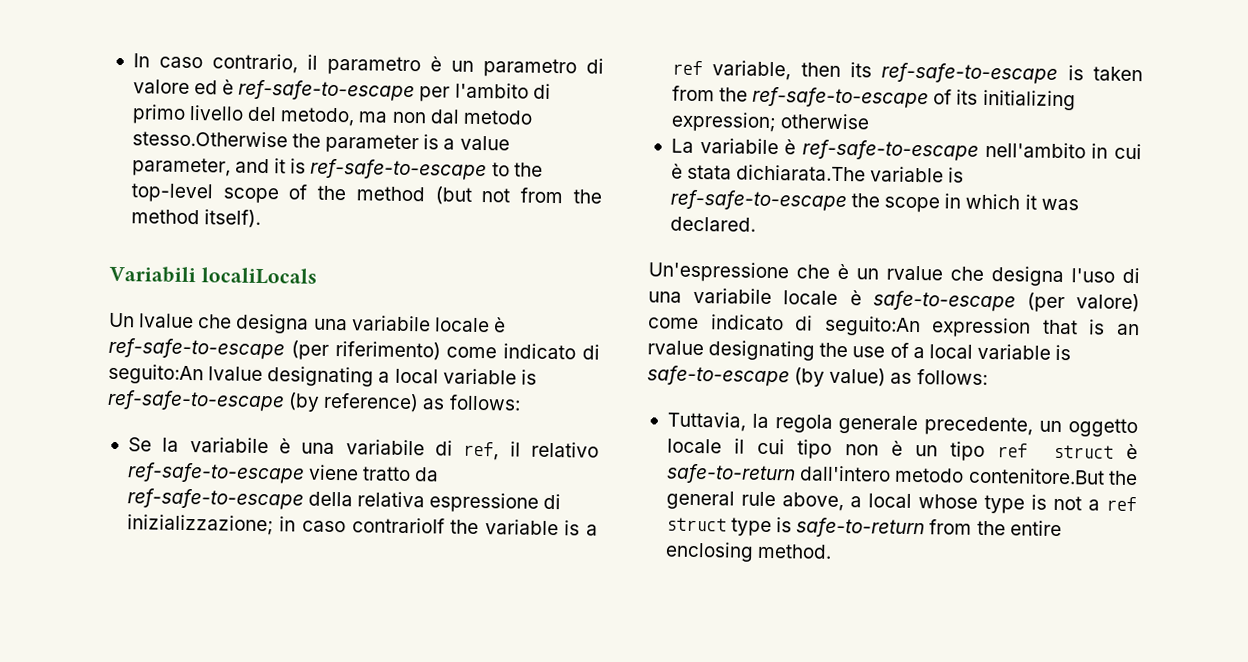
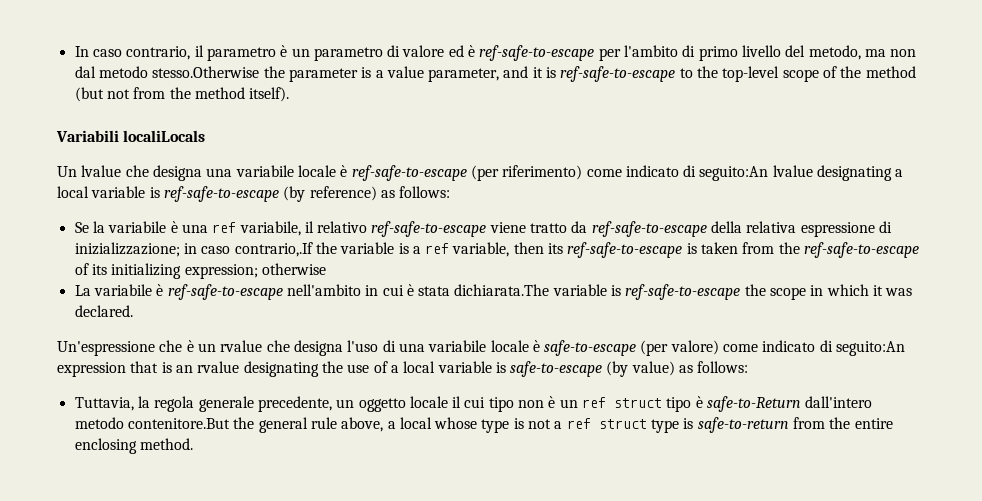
- Se la variabile è una variabile di ref, il relativo ref-safe-to-escape viene tratto da ref-safe-to-escape della relativa espressione di inizializzazione; in caso contrarioIf the variable is a ref variable, then its ref-safe-to-escape is taken from the ref-safe-to-escape of its initializing expression; otherwise
+ Se la variabile è una ref variabile, il relativo ref-safe-to-escape viene tratto da ref-safe-to-escape della relativa espressione di inizializzazione; in caso contrario,.If the variable is a ref variable, then its ref-safe-to-escape is taken from the ref-safe-to-escape of its initializing expression; otherwise
- Tuttavia, la regola generale precedente, un oggetto locale il cui tipo non è un tipo ref struct è safe-to-return dall'intero metodo contenitore.But the general rule above, a local whose type is not a ref struct type is safe-to-return from the entire enclosing method.
+ Tuttavia, la regola generale precedente, un oggetto locale il cui tipo non è un ref struct tipo è safe-to-Return dall'intero metodo contenitore.But the general rule above, a local whose type is not a ref struct type is safe-to-return from the entire enclosing method.

